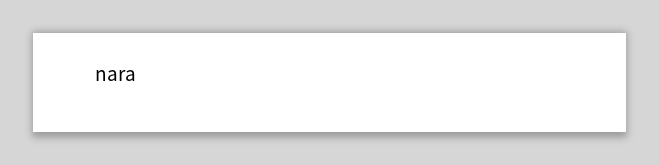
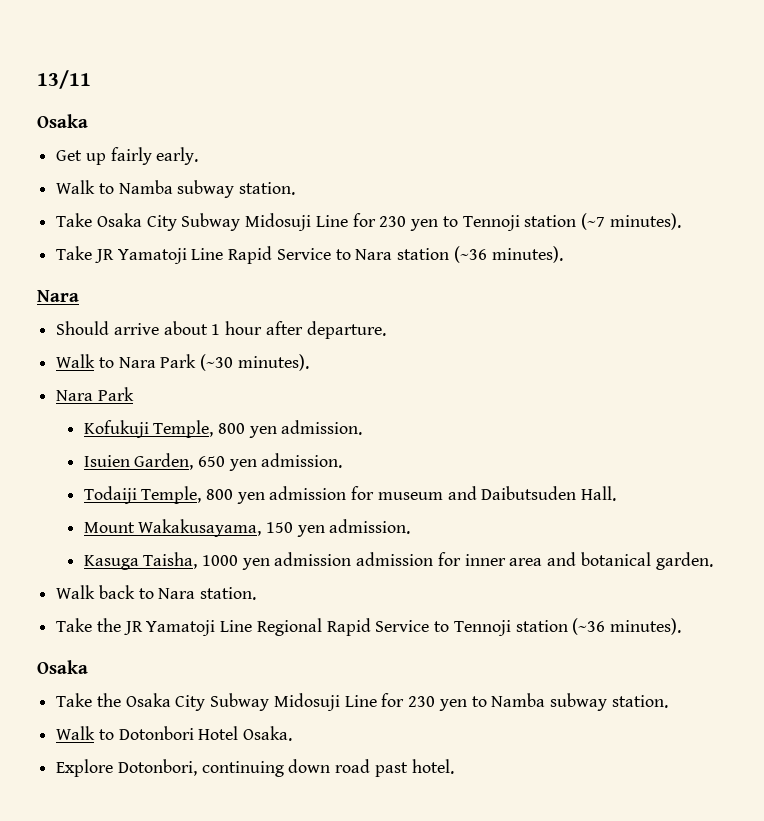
- nara
+ 13/11
+ Osaka
+ Get up fairly early.
+ Walk to Namba subway station.
+ Take Osaka City Subway Midosuji Line for 230 yen to Tennoji station (~7 minutes).
+ Take JR Yamatoji Line Rapid Service to Nara station (~36 minutes).
+ Nara
+ Should arrive about 1 hour after departure.
+ Walk to Nara Park (~30 minutes).
+ Nara Park
+ Kofukuji Temple, 800 yen admission.
+ Isuien Garden, 650 yen admission.
+ Todaiji Temple, 800 yen admission for museum and Daibutsuden Hall.
+ Mount Wakakusayama, 150 yen admission.
+ Kasuga Taisha, 1000 yen admission admission for inner area and botanical garden.
+ Walk back to Nara station.
+ Take the JR Yamatoji Line Regional Rapid Service to Tennoji station (~36 minutes).
+ Osaka
+ Take the Osaka City Subway Midosuji Line for 230 yen to Namba subway station.
+ Walk to Dotonbori Hotel Osaka.
+ Explore Dotonbori, continuing down road past hotel.

